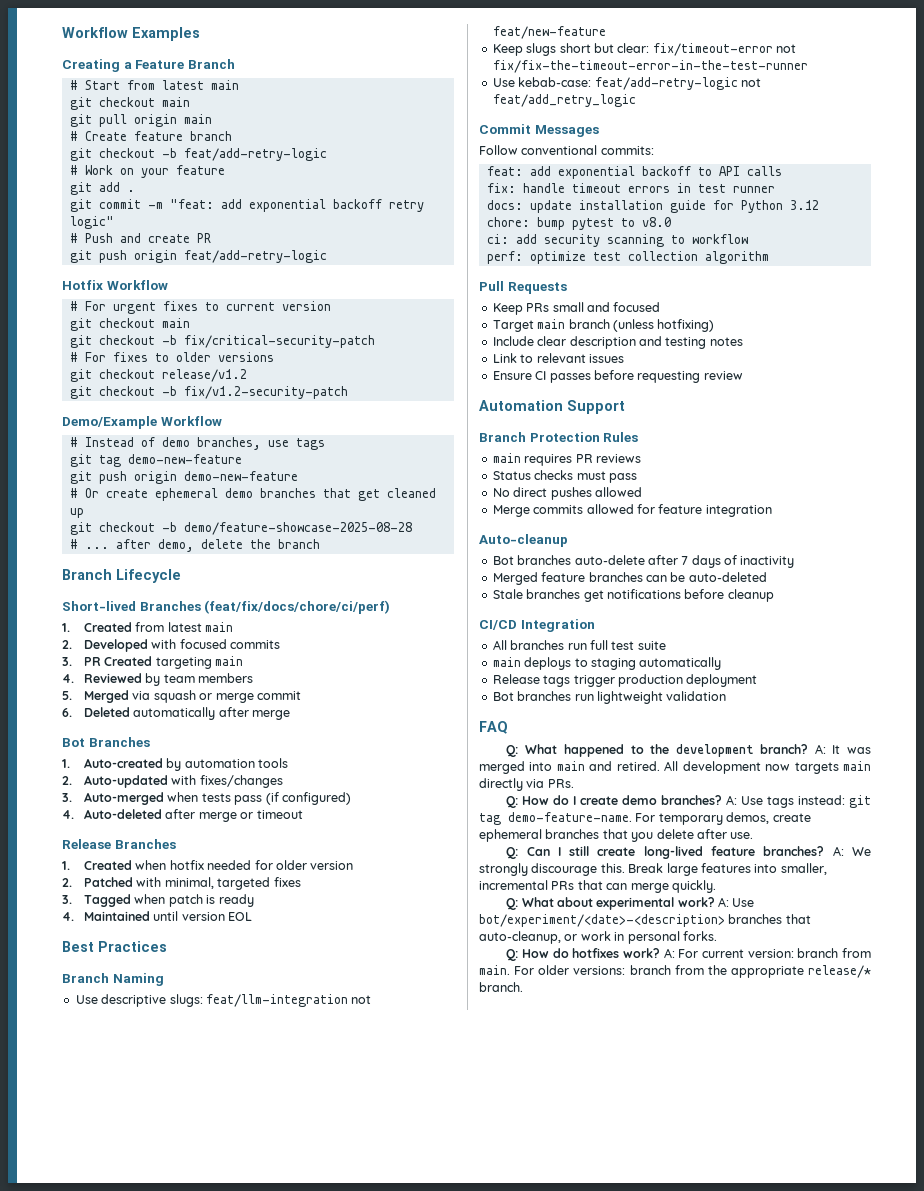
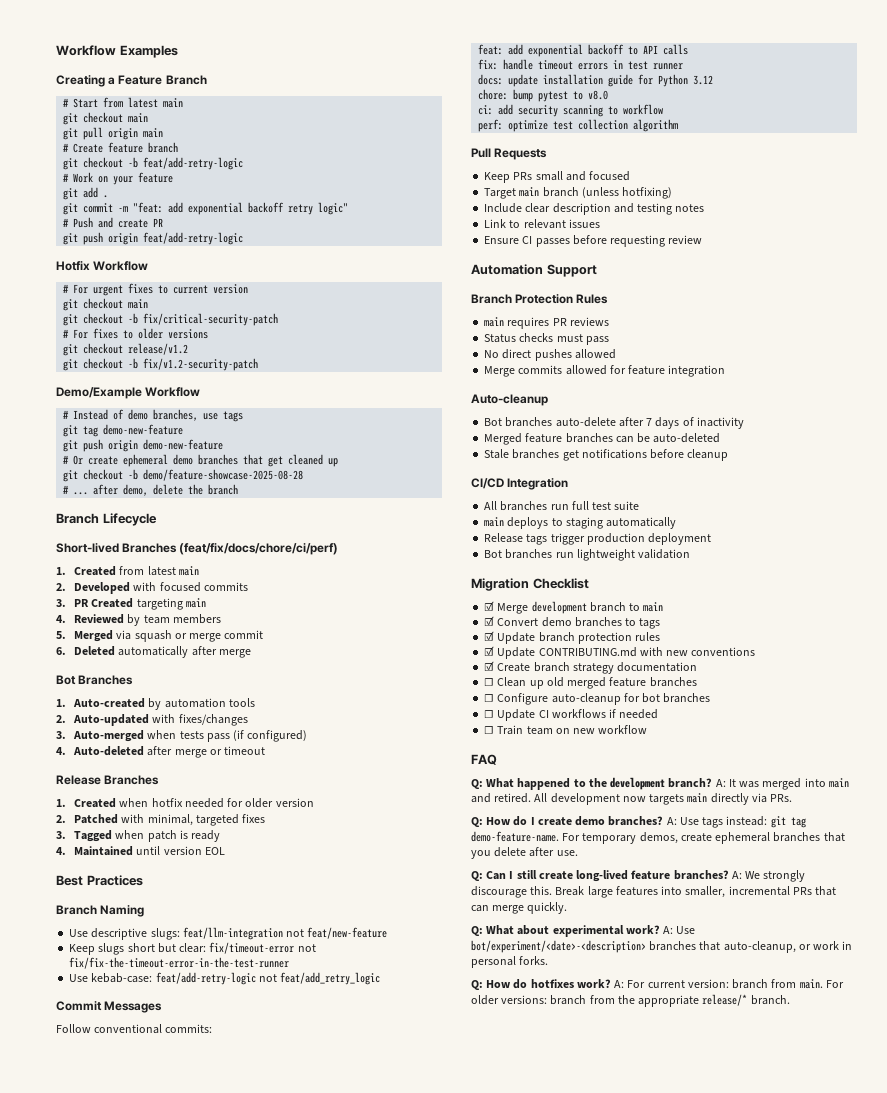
+ Migration Checklist
+ ☑ Merge development branch to main
+ ☑ Convert demo branches to tags
+ ☑ Update branch protection rules
+ ☑ Update CONTRIBUTING.md with new conventions
+ ☑ Create branch strategy documentation
+ ☐ Clean up old merged feature branches
+ ☐ Configure auto-cleanup for bot branches
+ ☐ Update CI workflows if needed
+ ☐ Train team on new workflow

